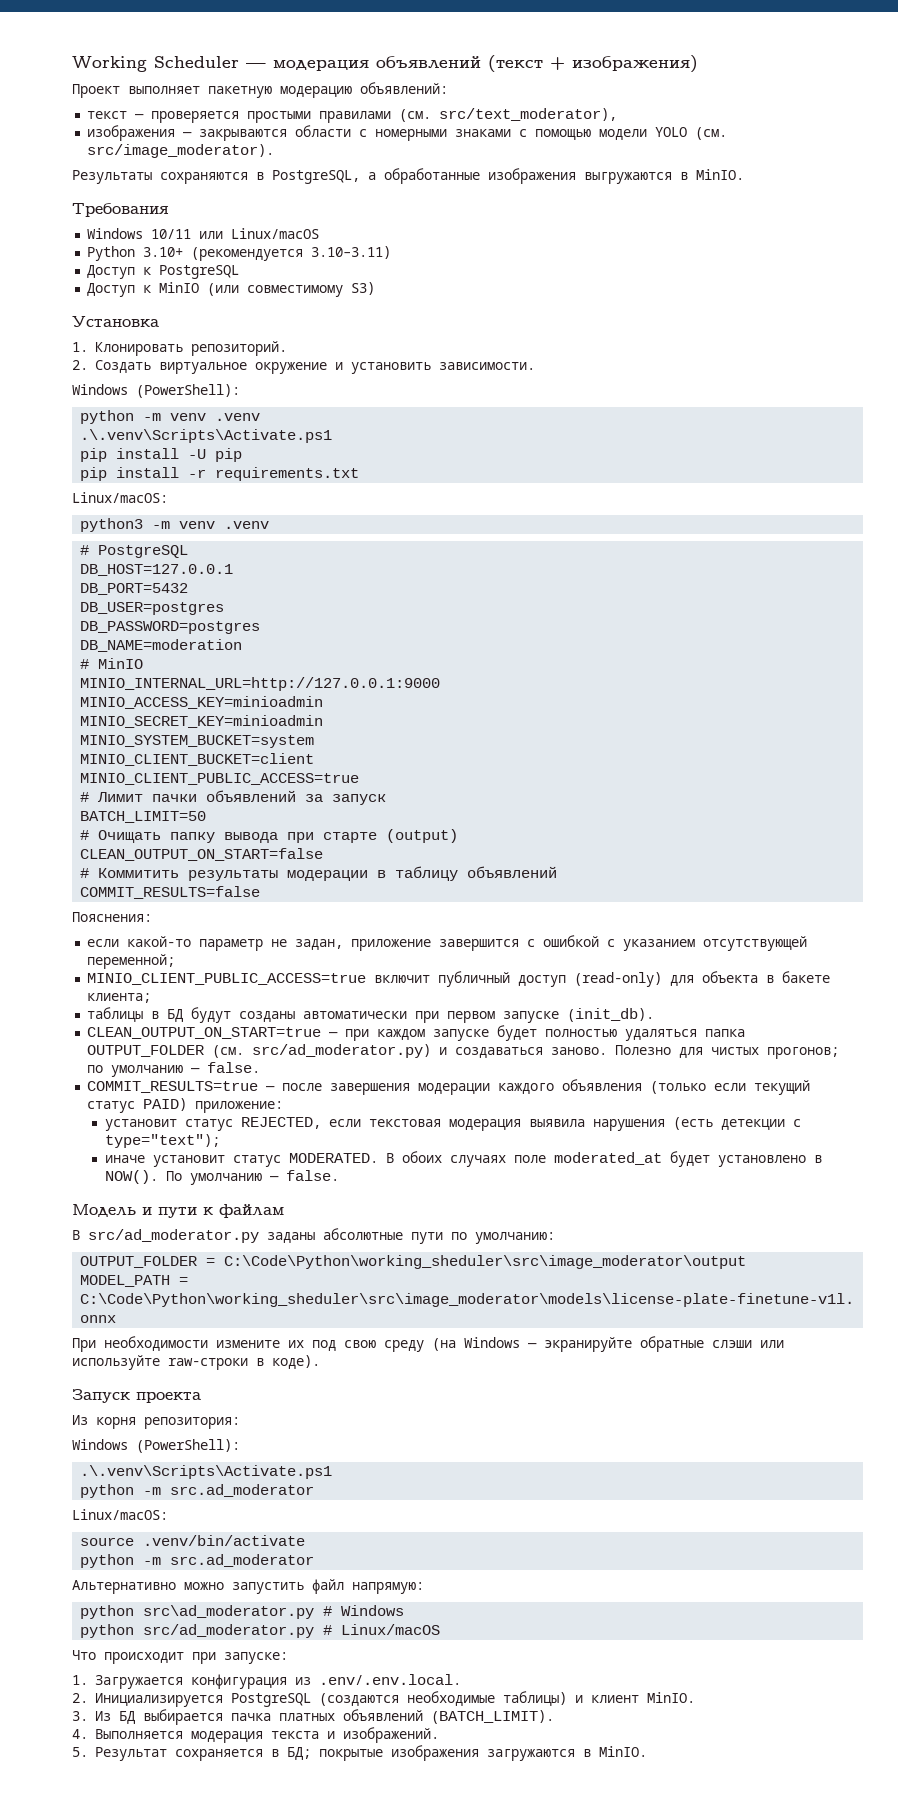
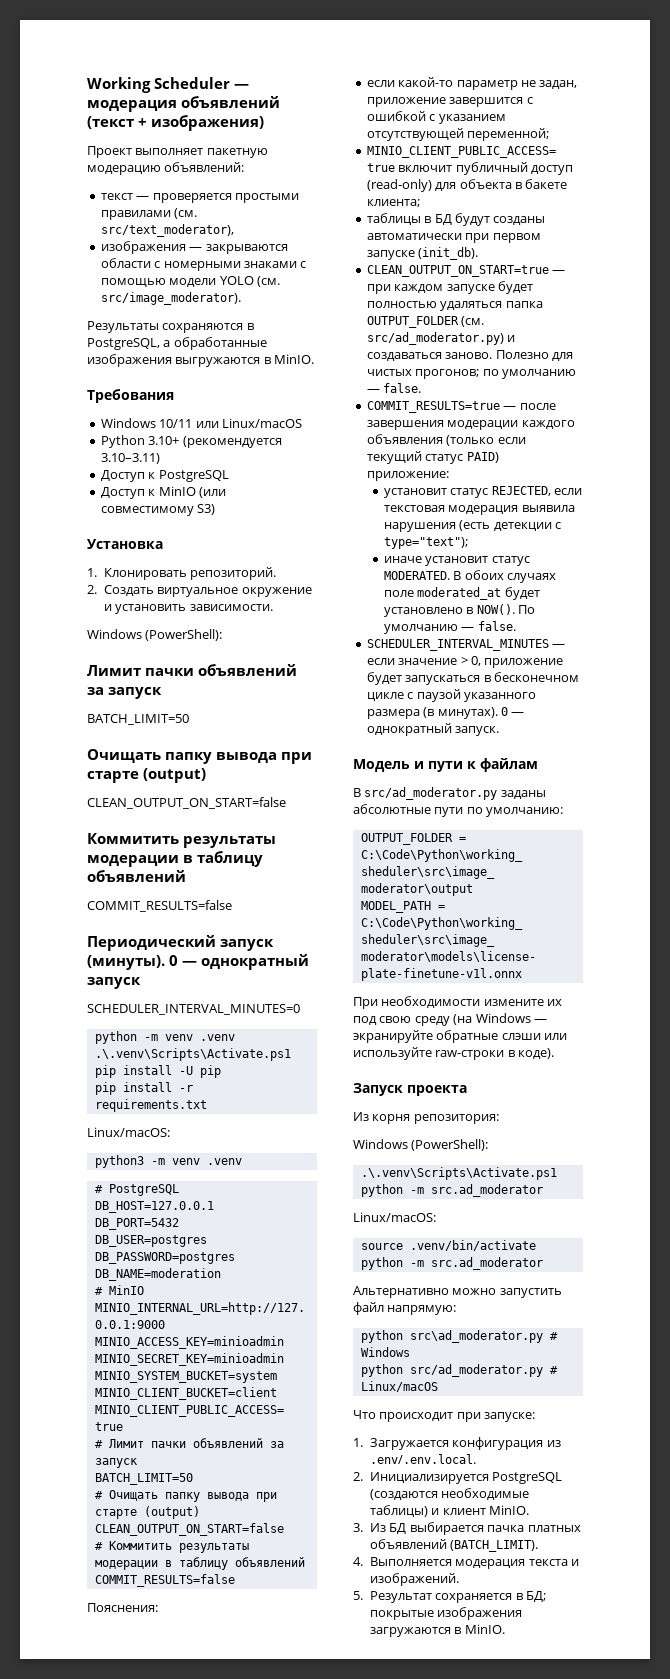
  2. Создать виртуальное окружение и установить зависимости.
  Windows (PowerShell):
+ Лимит пачки объявлений за запуск
+ BATCH_LIMIT=50
+ Очищать папку вывода при старте (output)
+ CLEAN_OUTPUT_ON_START=false
+ Коммитить результаты модерации в таблицу объявлений
+ COMMIT_RESULTS=false
+ Периодический запуск (минуты). 0 — однократный запуск
+ SCHEDULER_INTERVAL_MINUTES=0
+ SCHEDULER_INTERVAL_MINUTES — если значение > 0, приложение будет запускаться в бесконечном цикле с паузой указанного размера (в минутах). 0 — однократный запуск.

